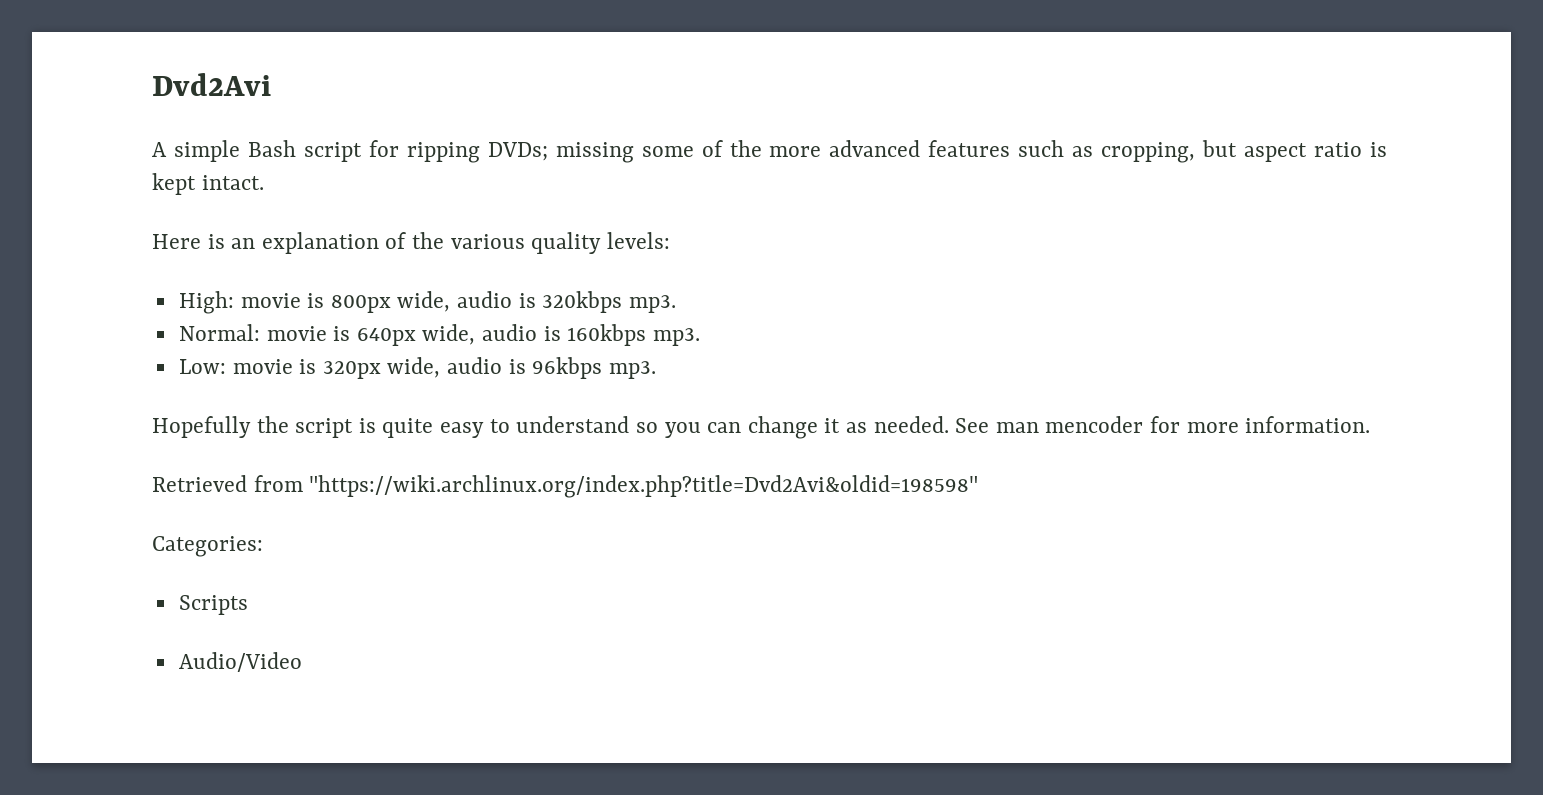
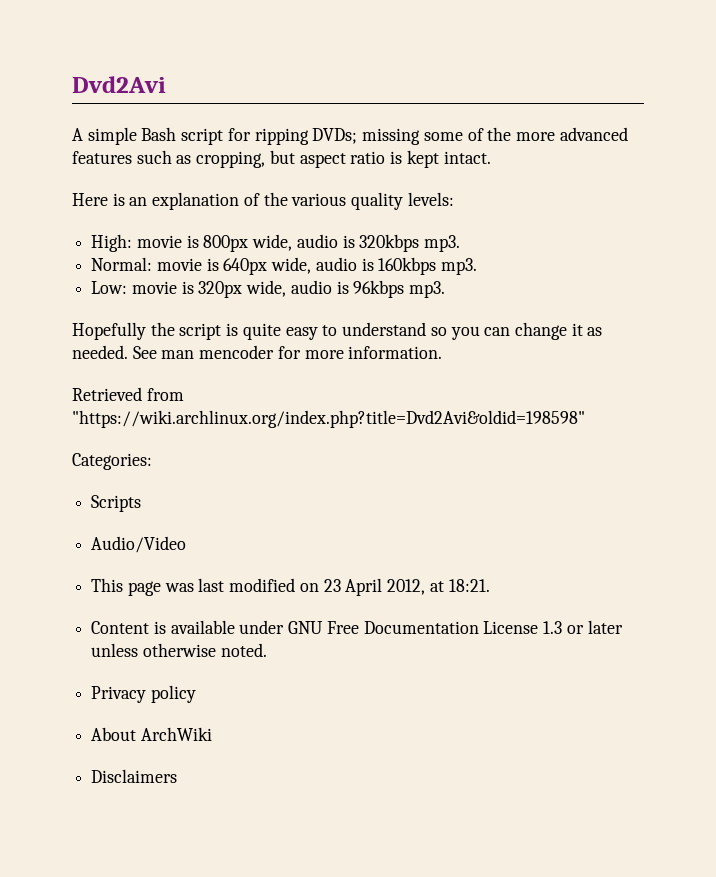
+ This page was last modified on 23 April 2012, at 18:21.
+ Content is available under GNU Free Documentation License 1.3 or later unless otherwise noted.
+ Privacy policy
+ About ArchWiki
+ Disclaimers

